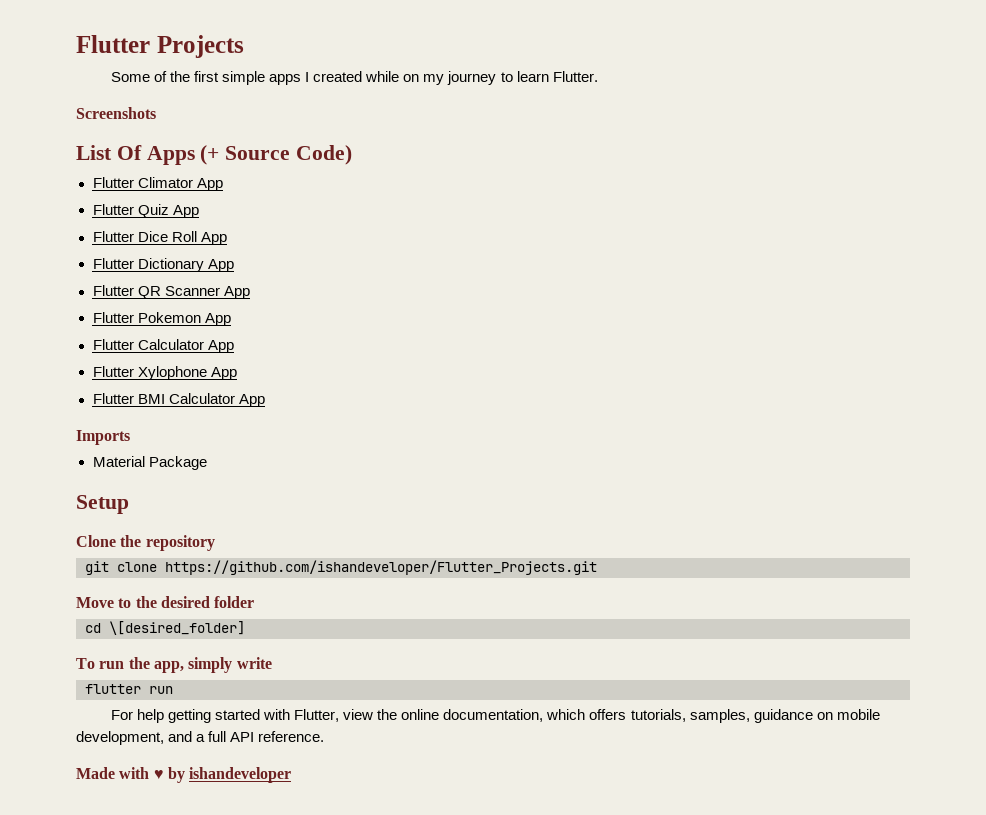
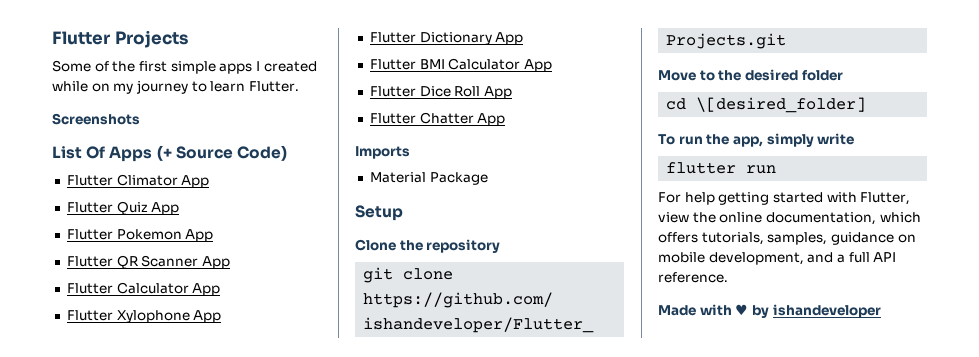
- Flutter Dice Roll App
- Flutter Dictionary App
+ Flutter Pokemon App
- Flutter Pokemon App
+ Flutter Dictionary App
+ Flutter Dice Roll App
+ Flutter Chatter App

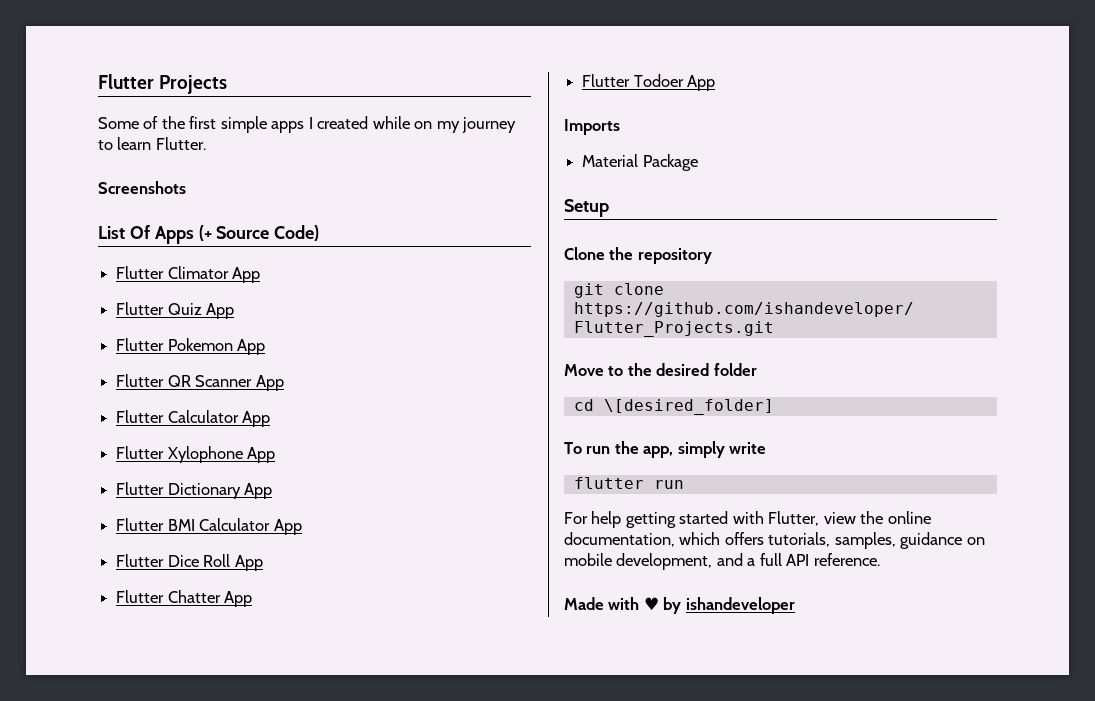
+ Flutter Todoer App

